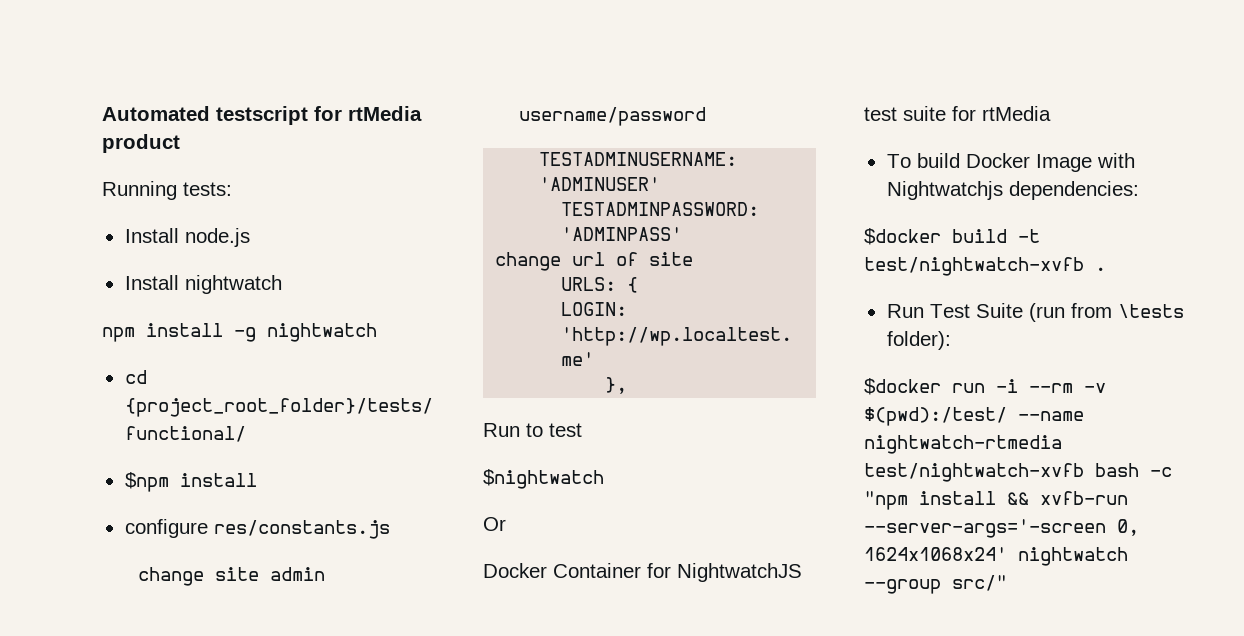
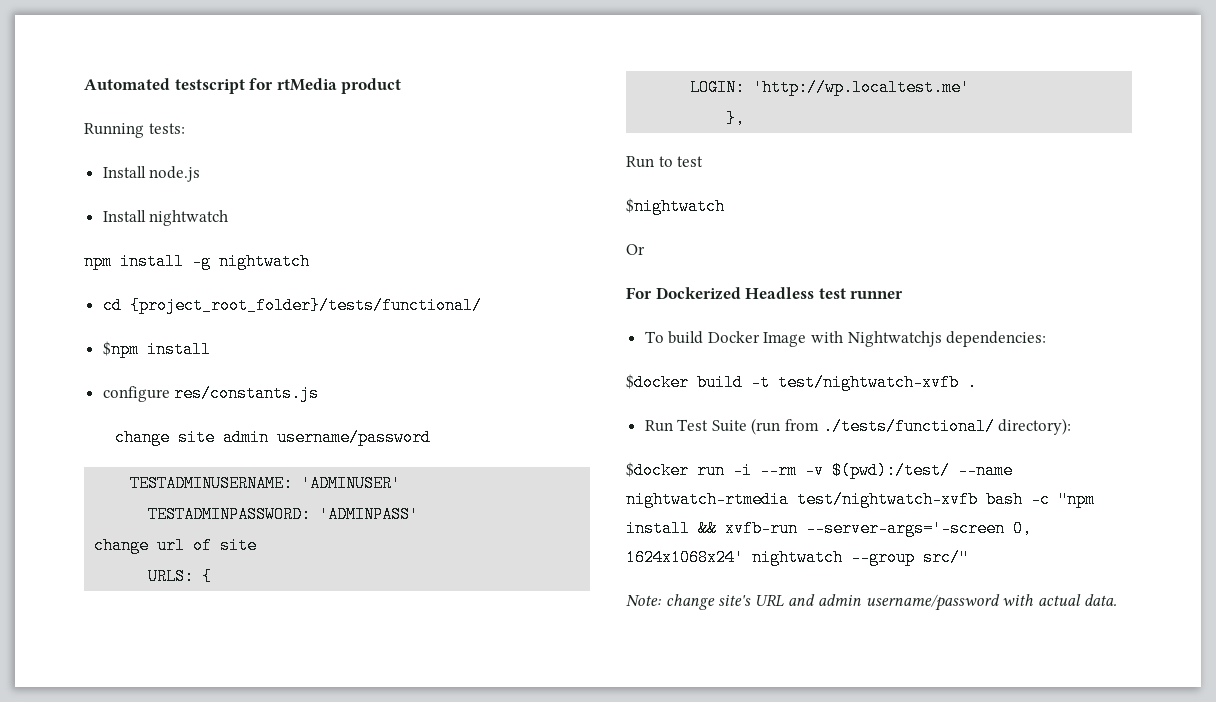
- Docker Container for NightwatchJS test suite for rtMedia
+ For Dockerized Headless test runner
- Run Test Suite (run from \tests folder):
+ Run Test Suite (run from ./tests/functional/ directory):
+ Note: change site's URL and admin username/password with actual data.

